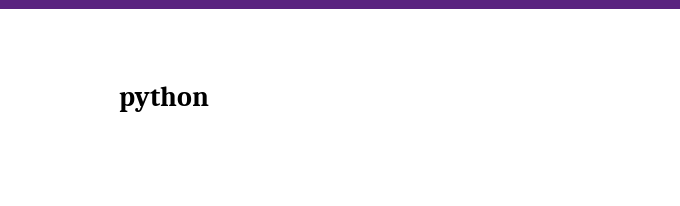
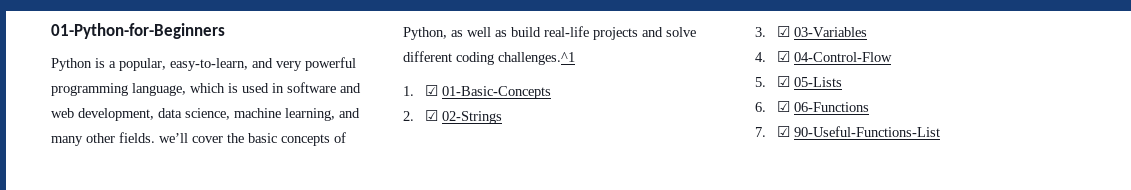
- python
+ 01-Python-for-Beginners
+ Python is a popular, easy-to-learn, and very powerful programming language, which is used in software and web development, data science, machine learning, and many other fields. we’ll cover the basic concepts of Python, as well as build real-life projects and solve different coding challenges.^1
+ 1. ☑ 01-Basic-Concepts
+ 2. ☑ 02-Strings
+ 3. ☑ 03-Variables
+ 4. ☑ 04-Control-Flow
+ 5. ☑ 05-Lists
+ 6. ☑ 06-Functions
+ 7. ☑ 90-Useful-Functions-List

